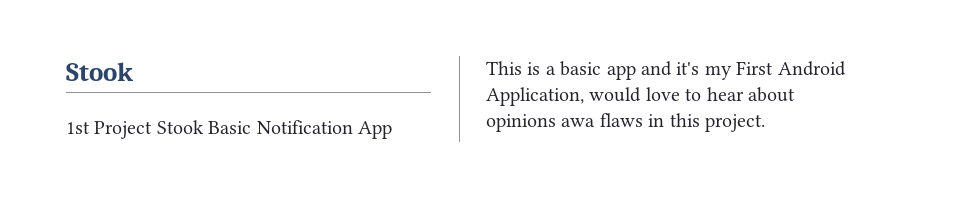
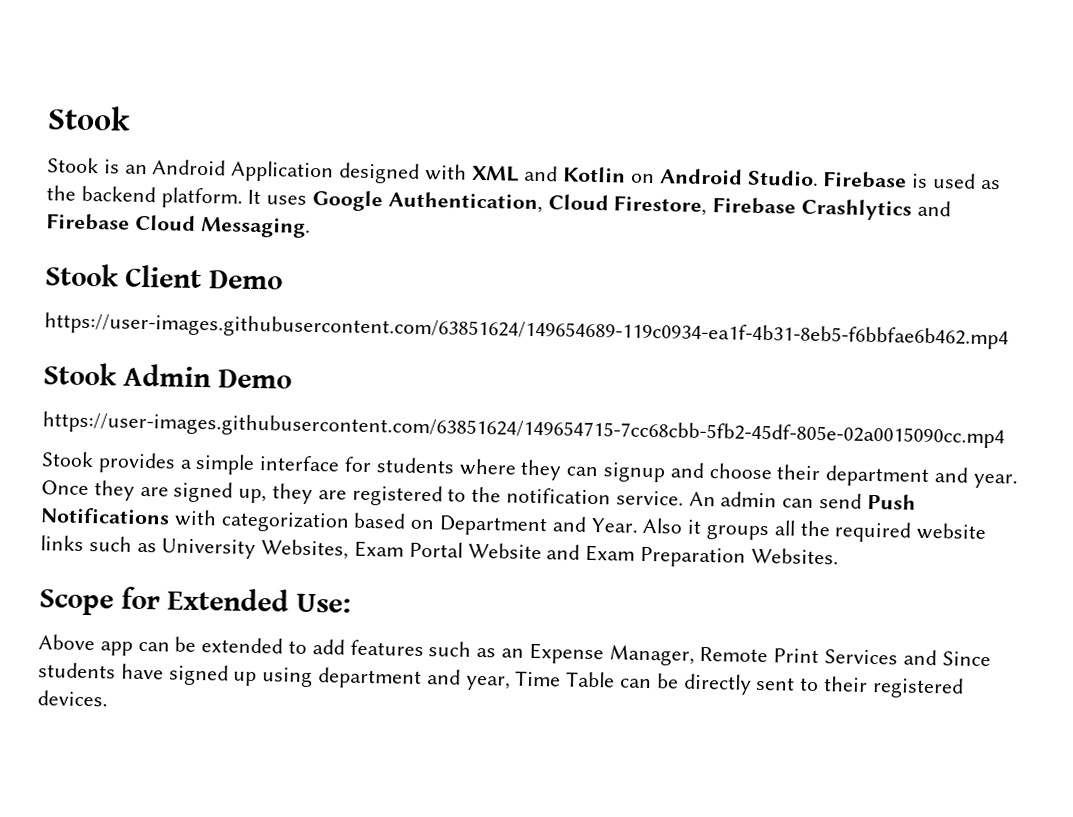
- 1st Project Stook Basic Notification App This is a basic app and it's my First Android Application, would love to hear about opinions awa flaws in this project.
+ Stook is an Android Application designed with XML and Kotlin on Android Studio. Firebase is used as the backend platform. It uses Google Authentication, Cloud Firestore, Firebase Crashlytics and Firebase Cloud Messaging.
+ Stook Client Demo
+ https://user-images.githubusercontent.com/63851624/149654689-119c0934-ea1f-4b31-8eb5-f6bbfae6b462.mp4
+ Stook Admin Demo
+ https://user-images.githubusercontent.com/63851624/149654715-7cc68cbb-5fb2-45df-805e-02a0015090cc.mp4
+ Stook provides a simple interface for students where they can signup and choose their department and year. Once they are signed up, they are registered to the notification service. An admin can send Push Notifications with categorization based on Department and Year. Also it groups all the required website links such as University Websites, Exam Portal Website and Exam Preparation Websites.
+ Scope for Extended Use:
+ Above app can be extended to add features such as an Expense Manager, Remote Print Services and Since students have signed up using department and year, Time Table can be directly sent to their registered devices.

